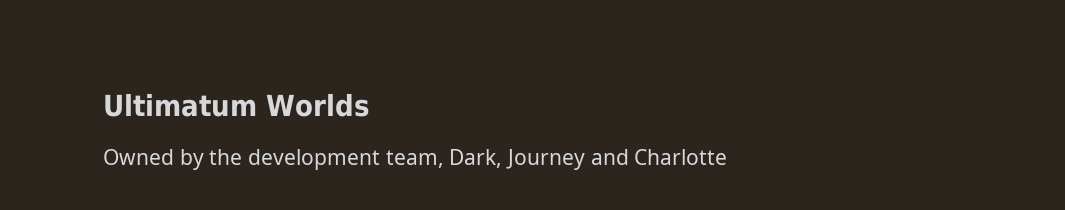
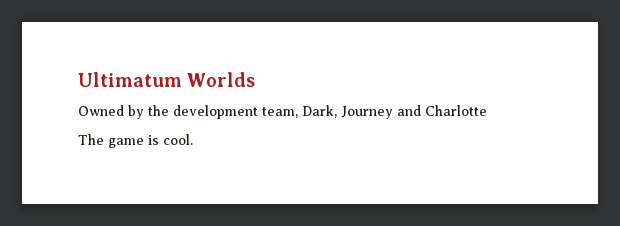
+ The game is cool.

